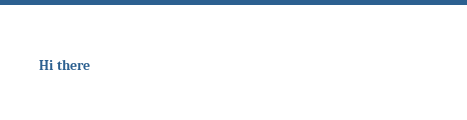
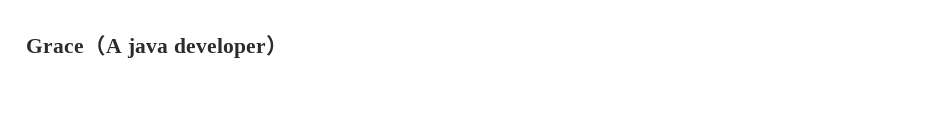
- Hi there
+ Grace（A java developer）

